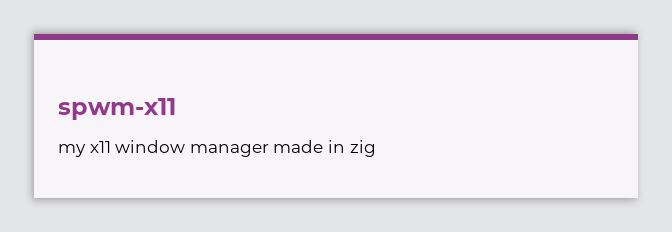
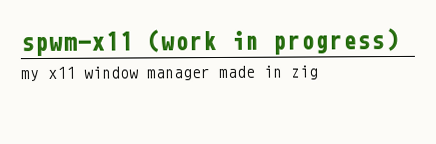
- spwm-x11
+ spwm-x11 (work in progress)

